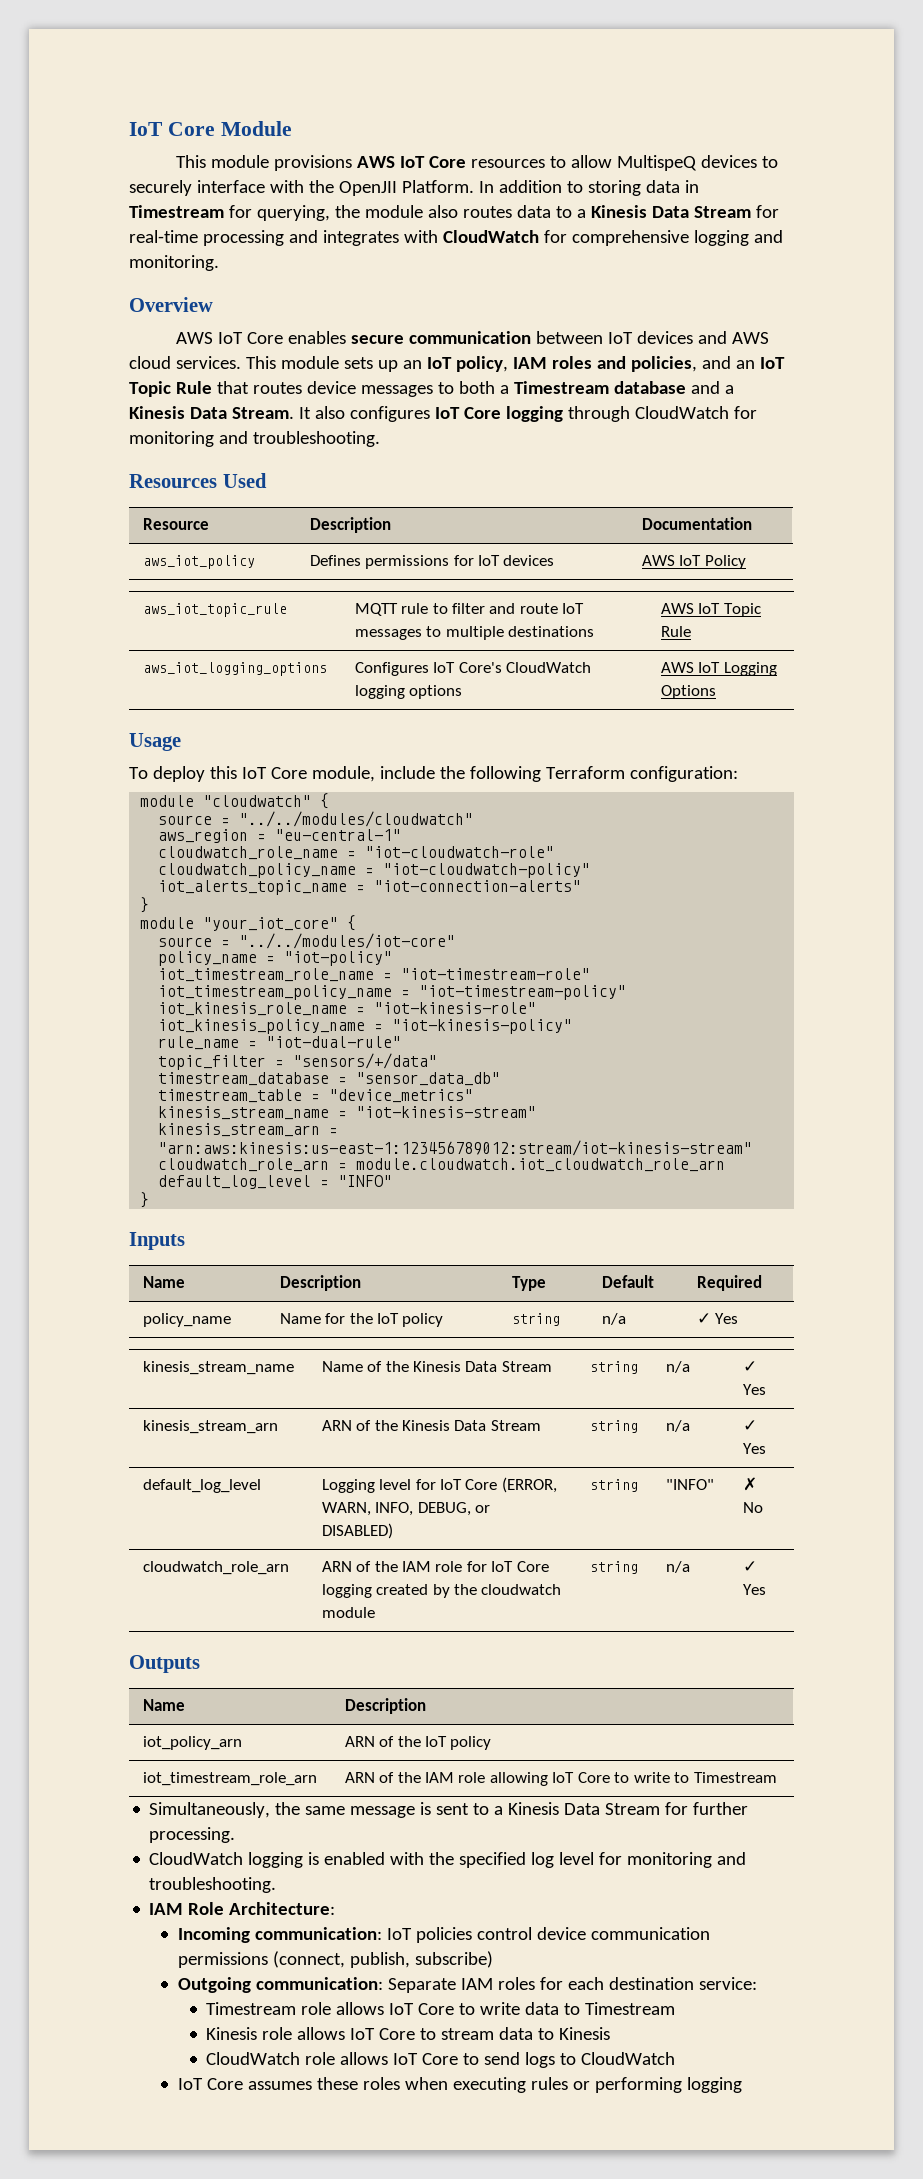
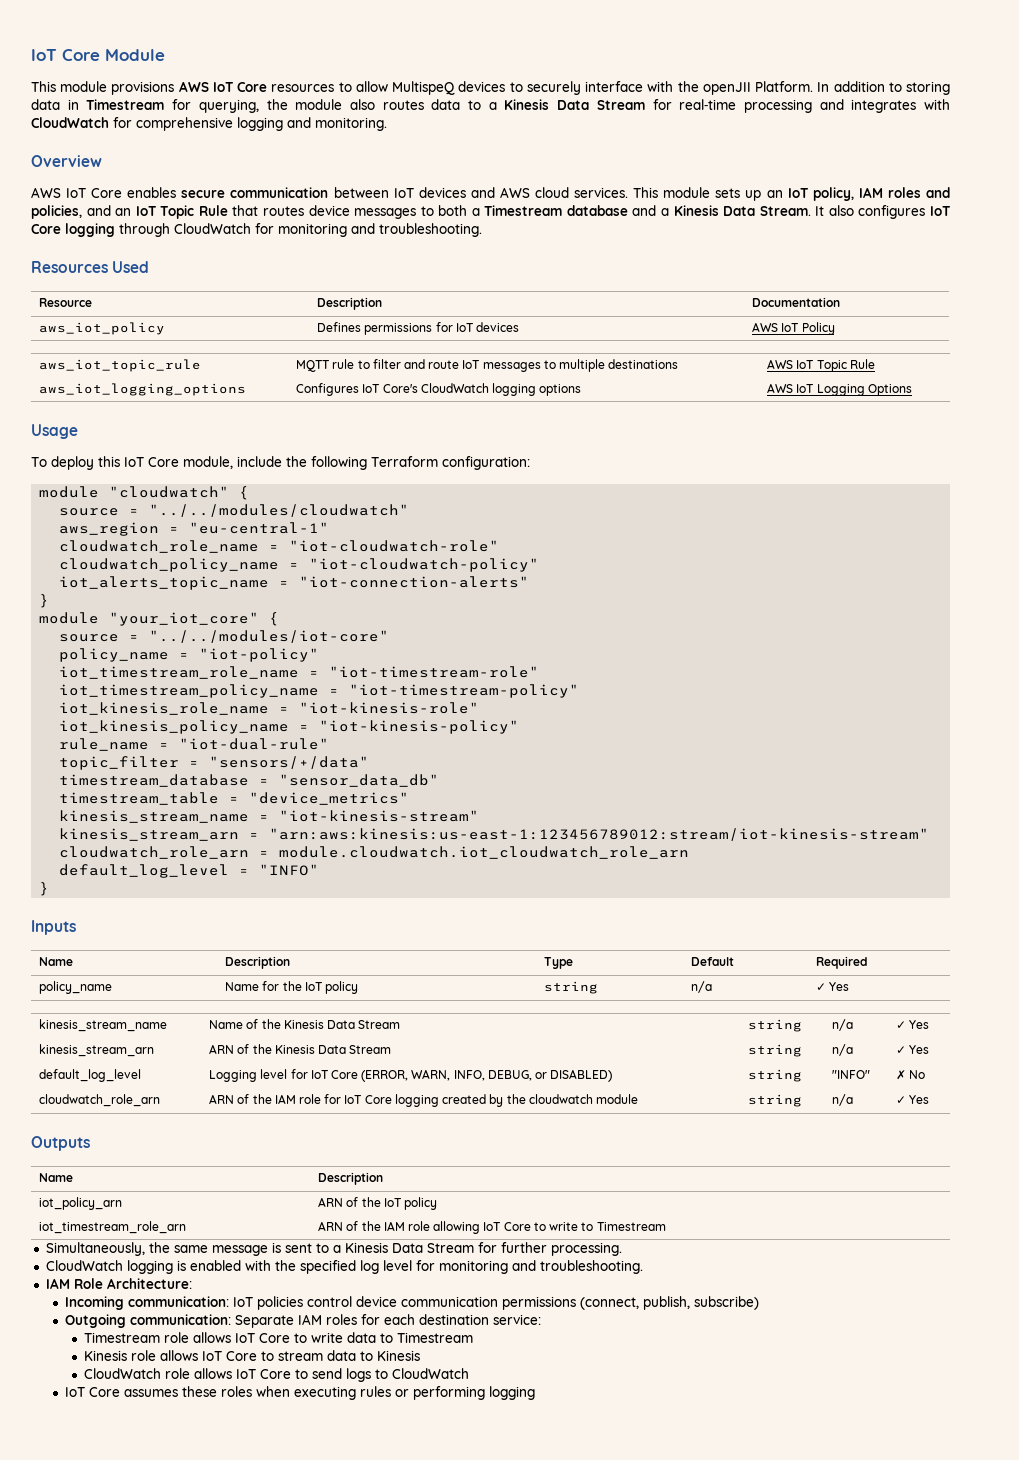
- This module provisions AWS IoT Core resources to allow MultispeQ devices to securely interface with the OpenJII Platform.
+ This module provisions AWS IoT Core resources to allow MultispeQ devices to securely interface with the openJII Platform.

